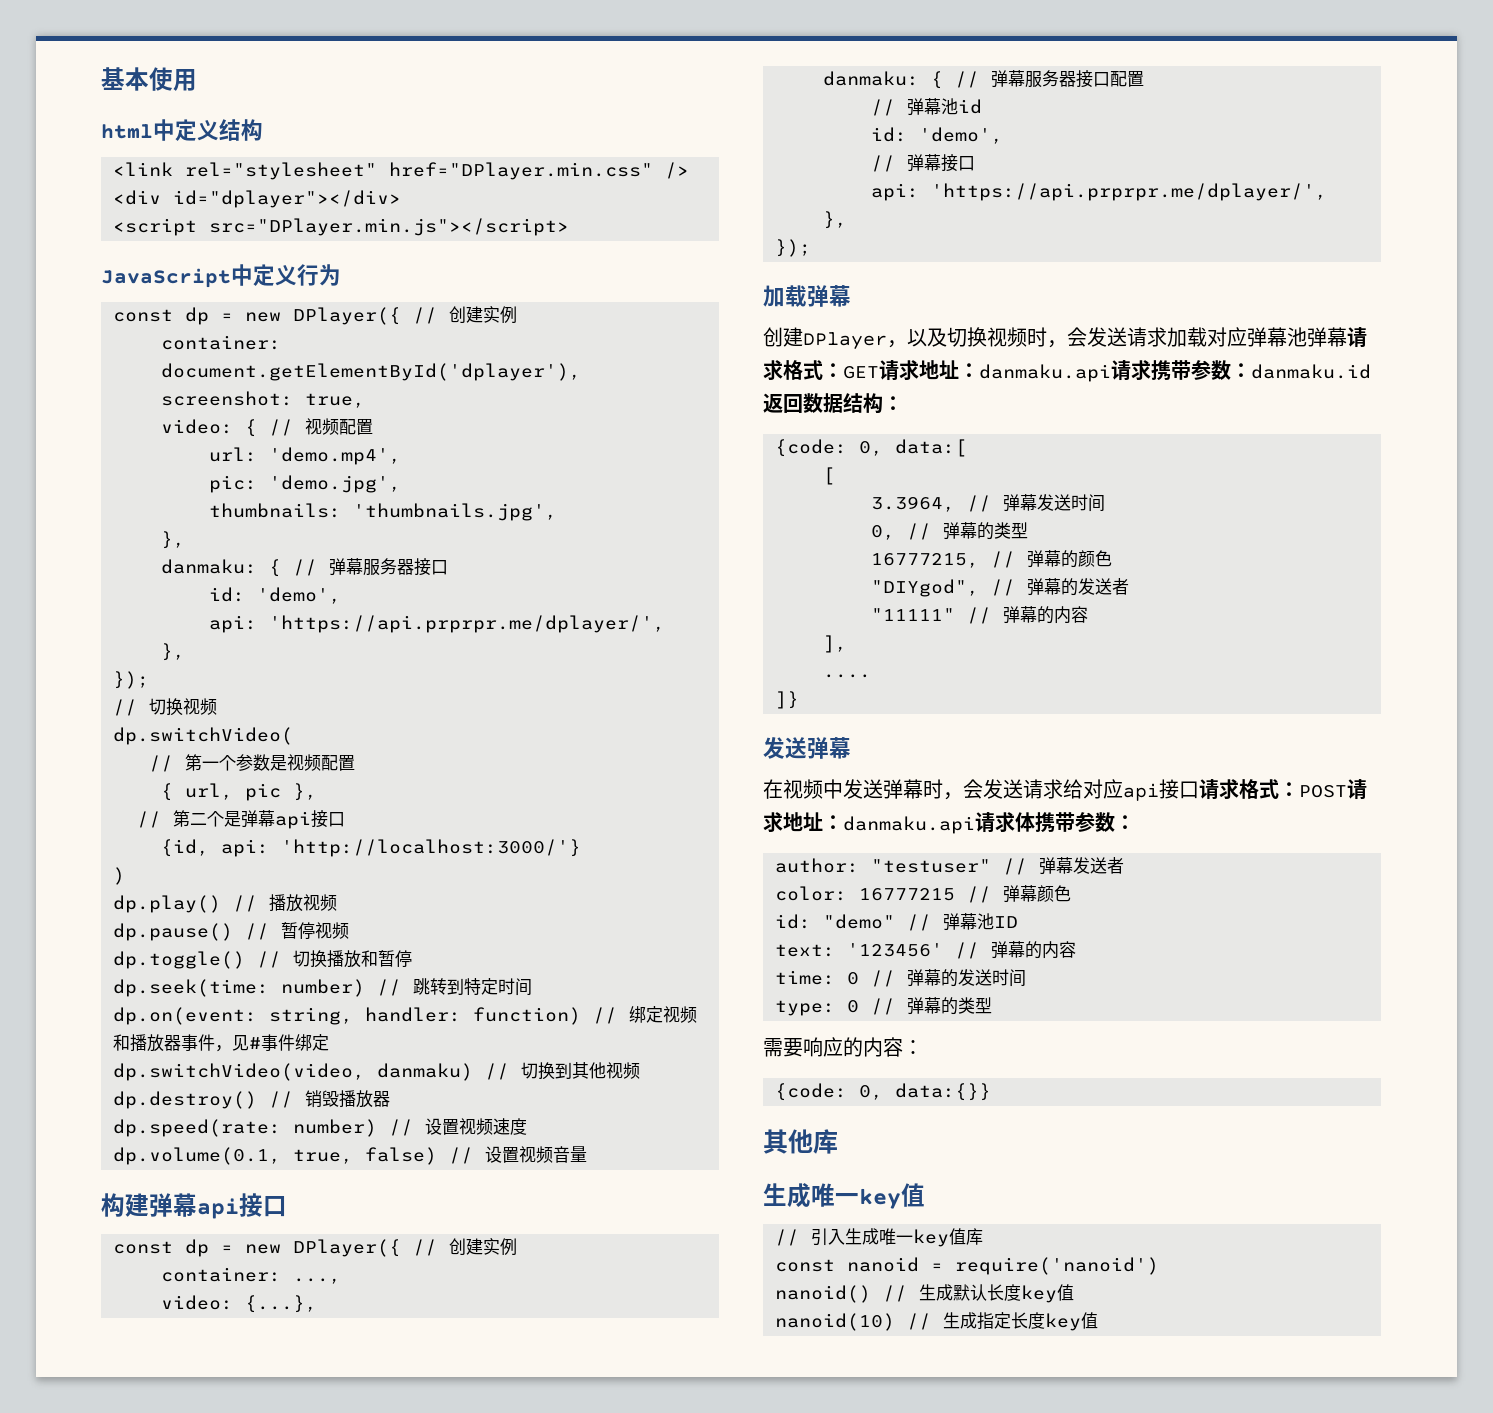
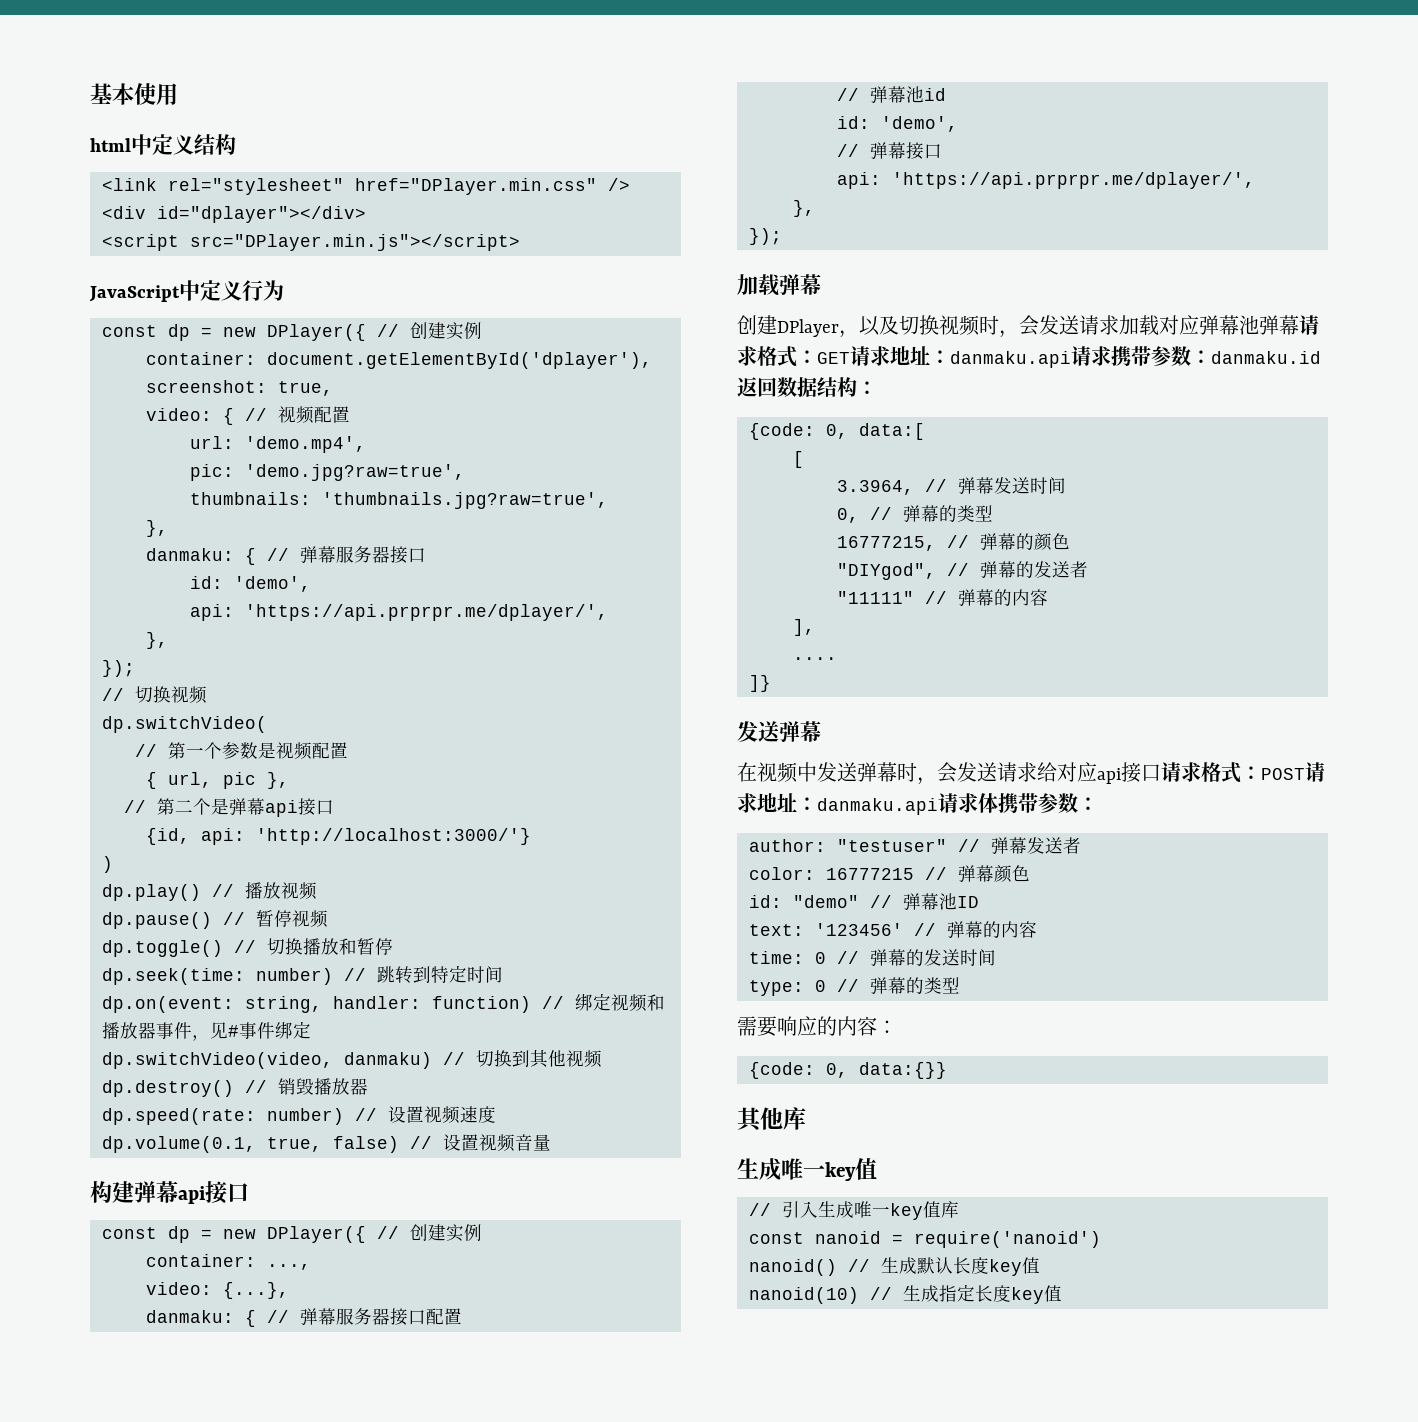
- pic: 'demo.jpg',
+ pic: 'demo.jpg?raw=true',
- thumbnails: 'thumbnails.jpg',
+ thumbnails: 'thumbnails.jpg?raw=true',

